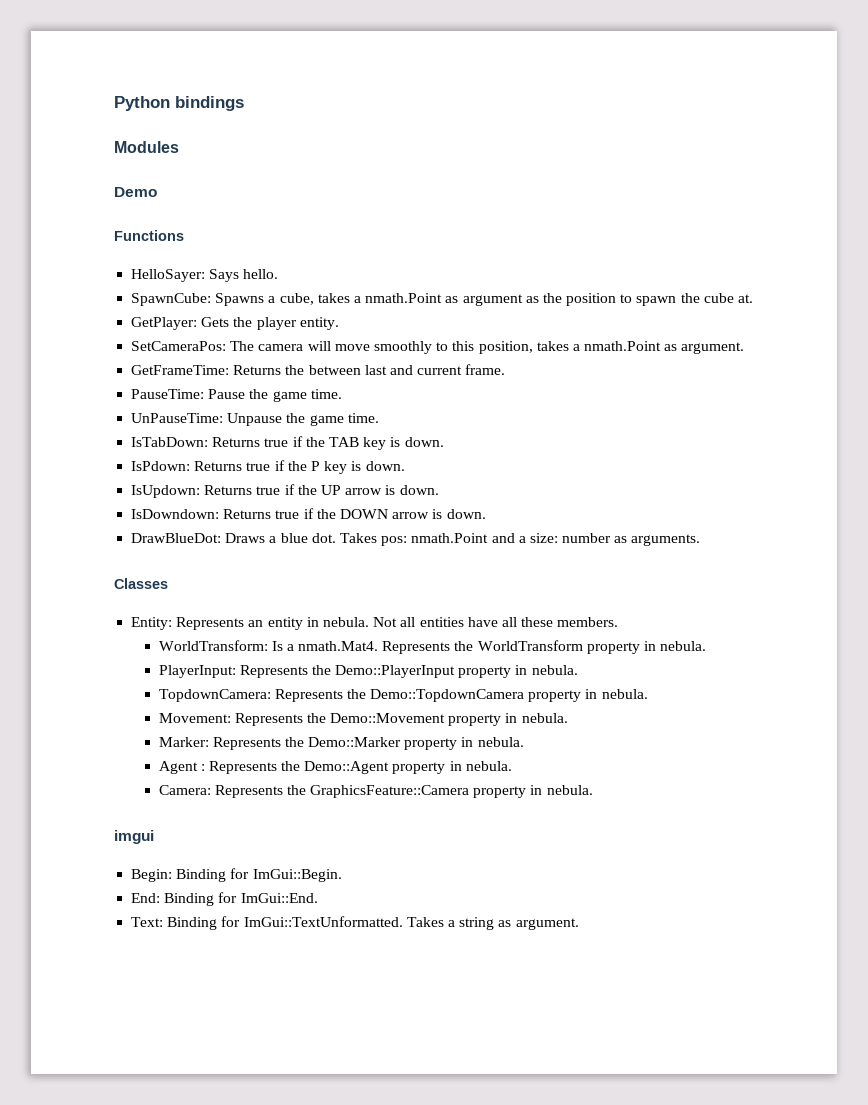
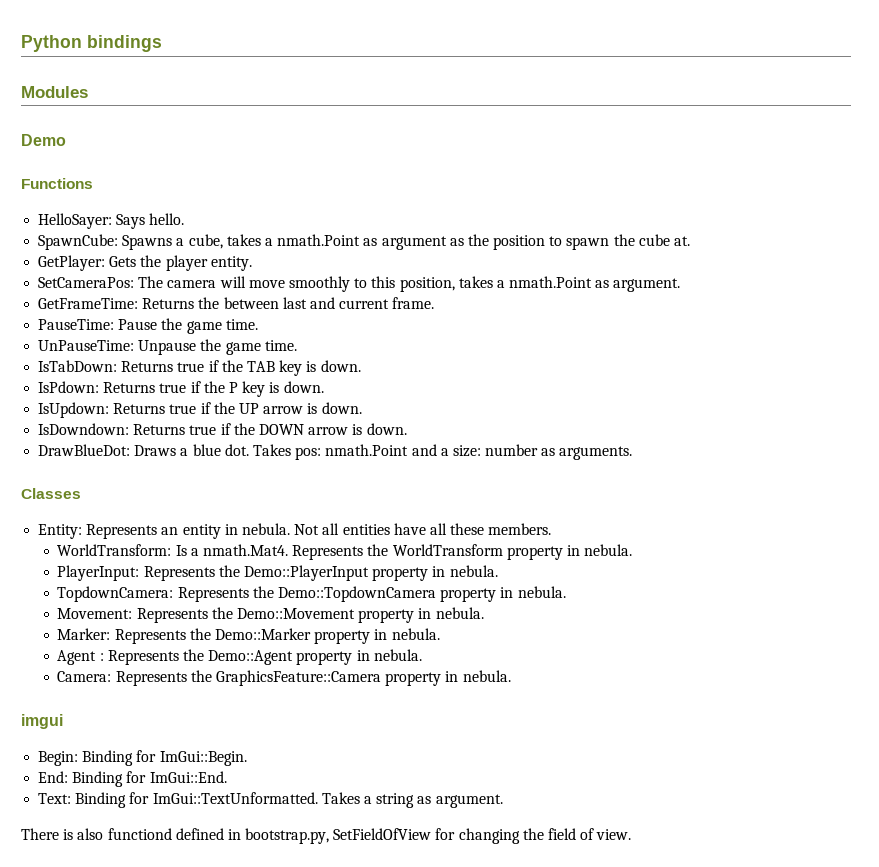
+ There is also functiond defined in bootstrap.py, SetFieldOfView for changing the field of view.

